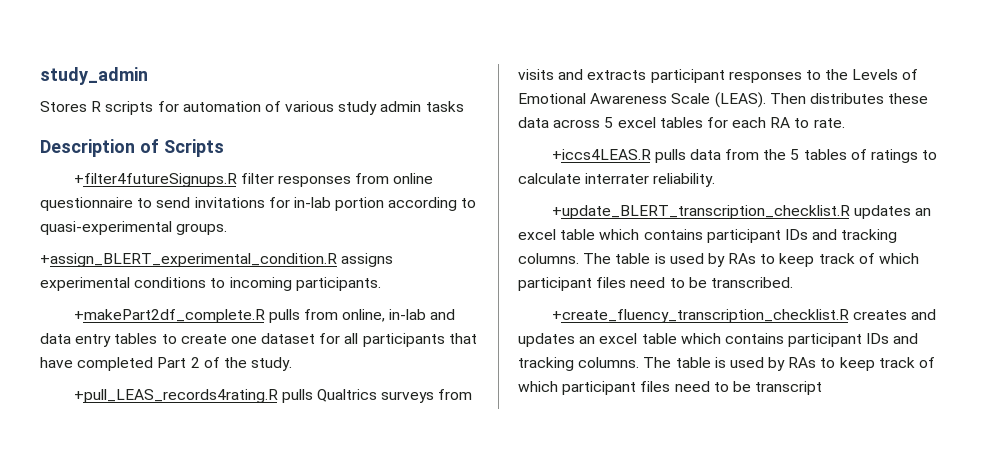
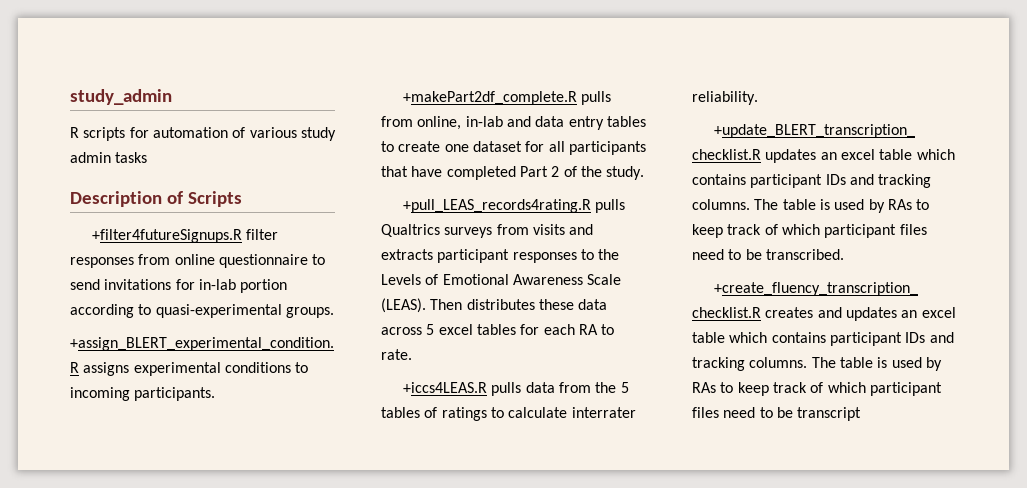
- Stores R scripts for automation of various study admin tasks
+ R scripts for automation of various study admin tasks

